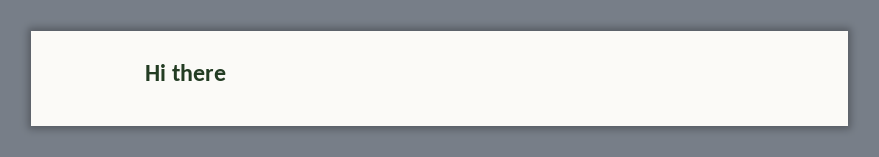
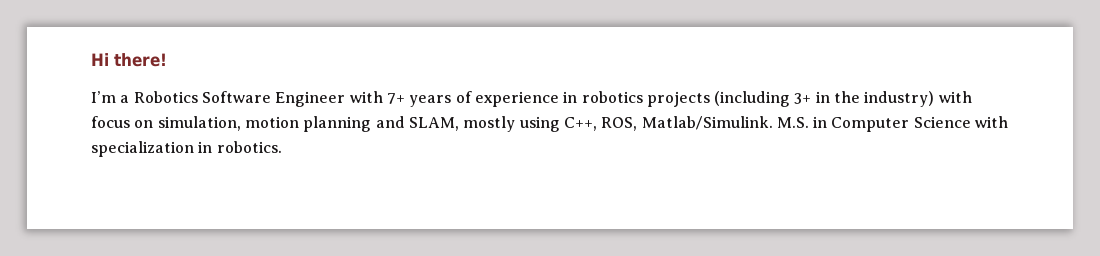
- Hi there
+ Hi there!
+ I’m a Robotics Software Engineer with 7+ years of experience in robotics projects (including 3+ in the industry) with focus on simulation, motion planning and SLAM, mostly using C++, ROS, Matlab/Simulink. M.S. in Computer Science with specialization in robotics.

